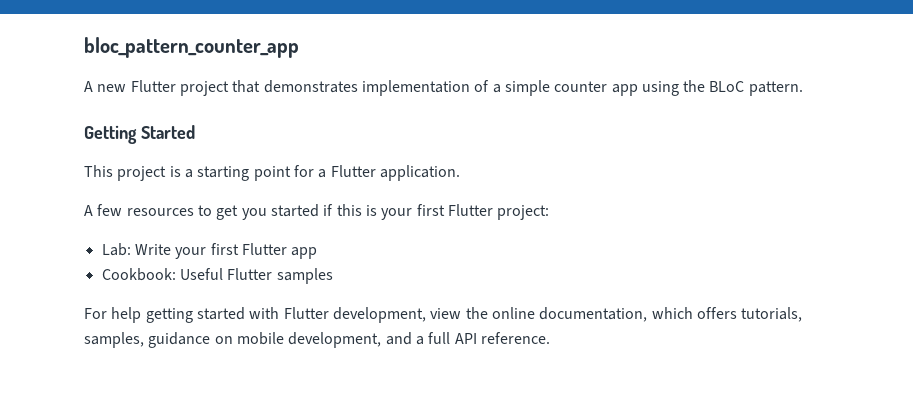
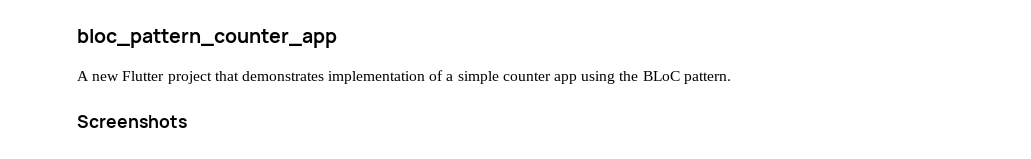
- Getting Started
- This project is a starting point for a Flutter application.
- A few resources to get you started if this is your first Flutter project:
- Lab: Write your first Flutter app
- Cookbook: Useful Flutter samples
- For help getting started with Flutter development, view the online documentation, which offers tutorials, samples, guidance on mobile development, and a full API reference.
+ Screenshots

